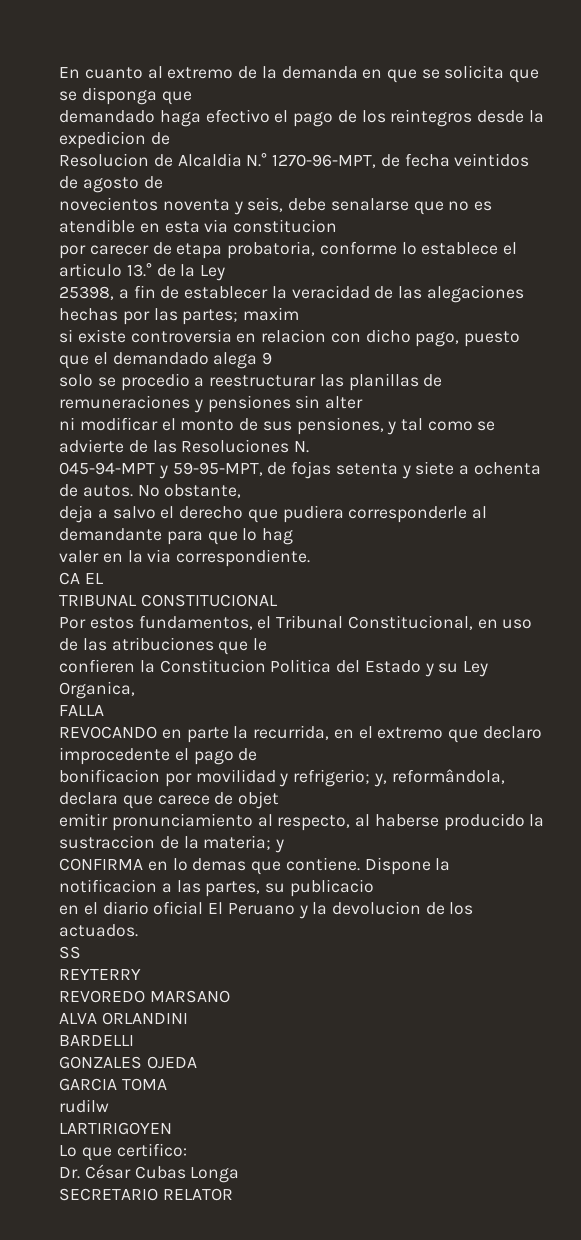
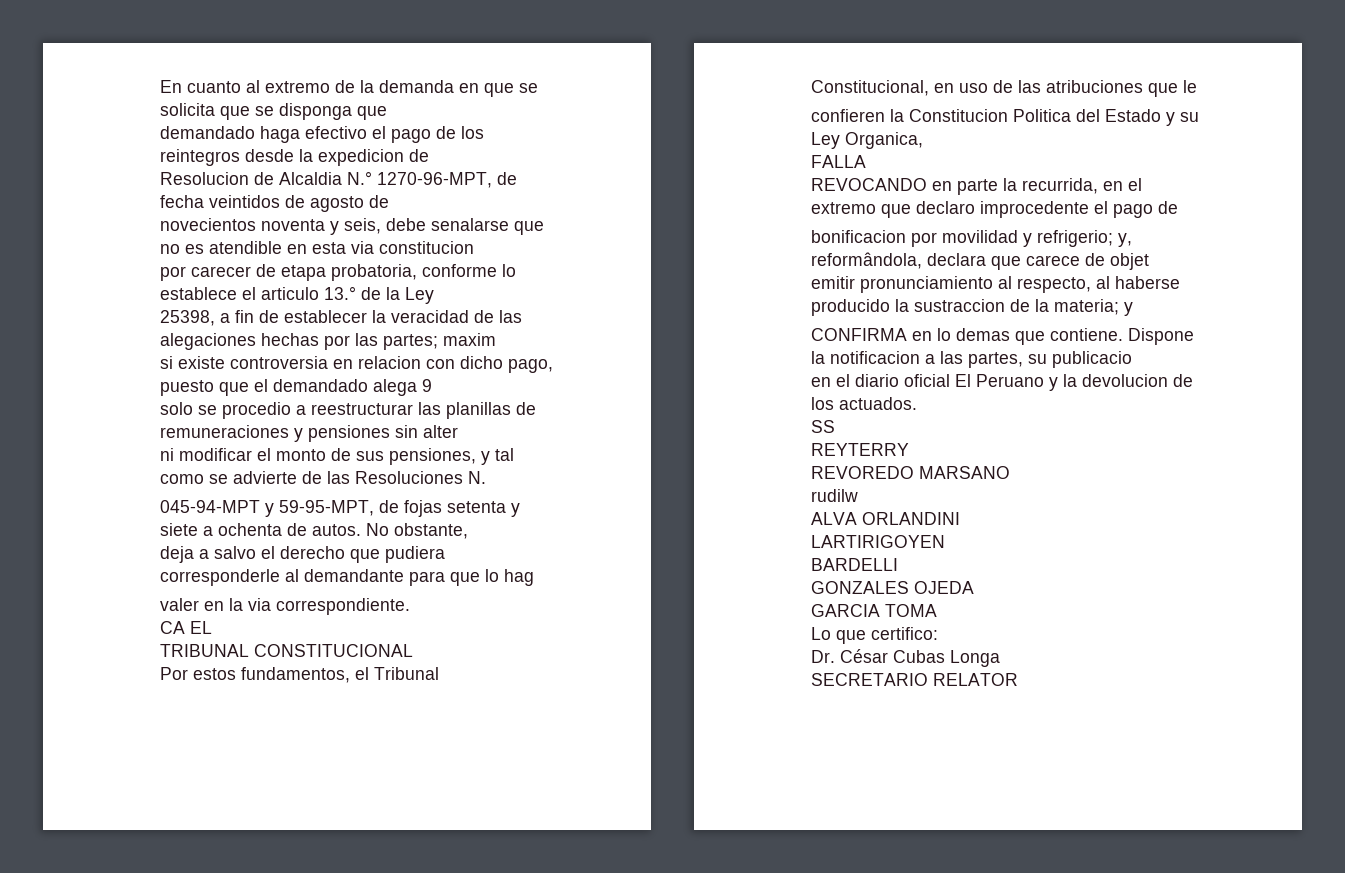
+ rudilw
+ LARTIRIGOYEN
- rudilw
- LARTIRIGOYEN

